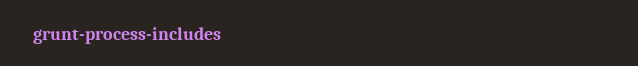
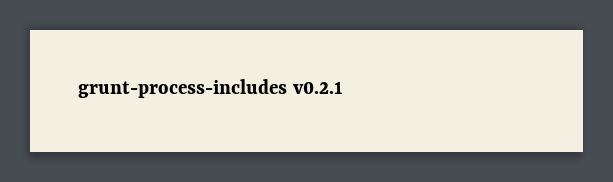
- grunt-process-includes
+ grunt-process-includes v0.2.1

